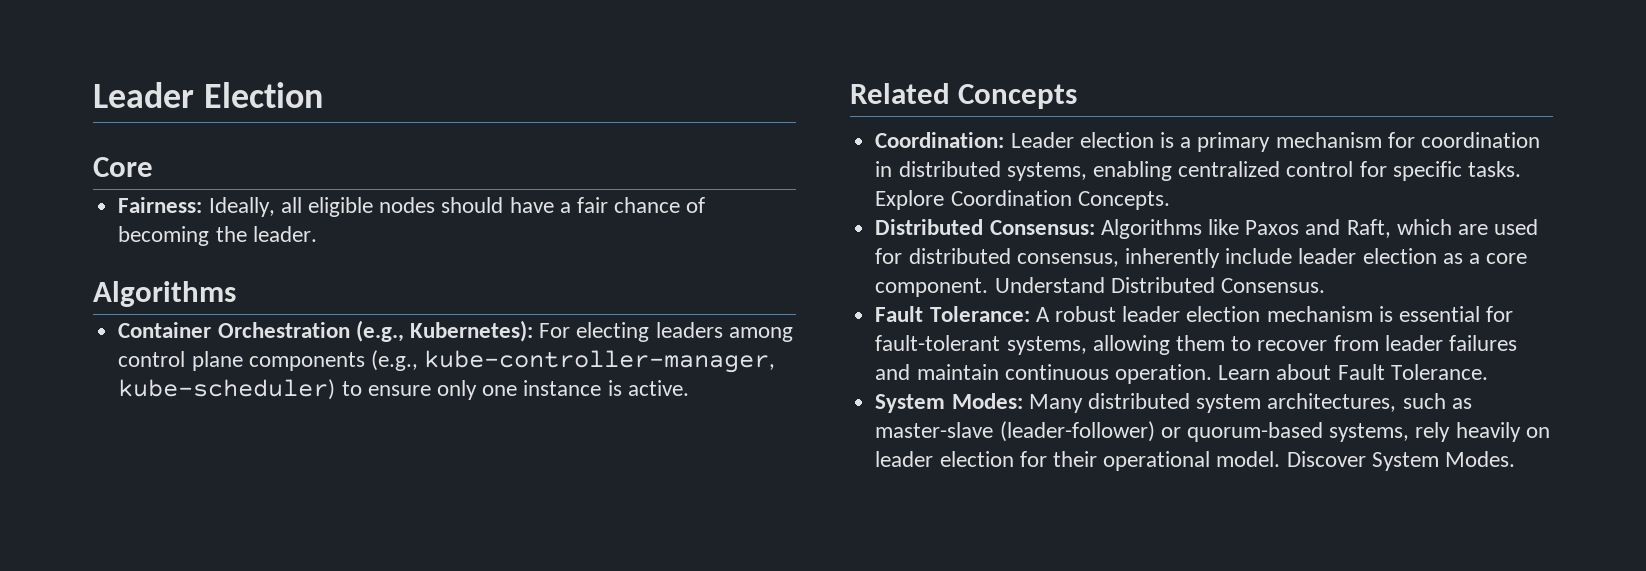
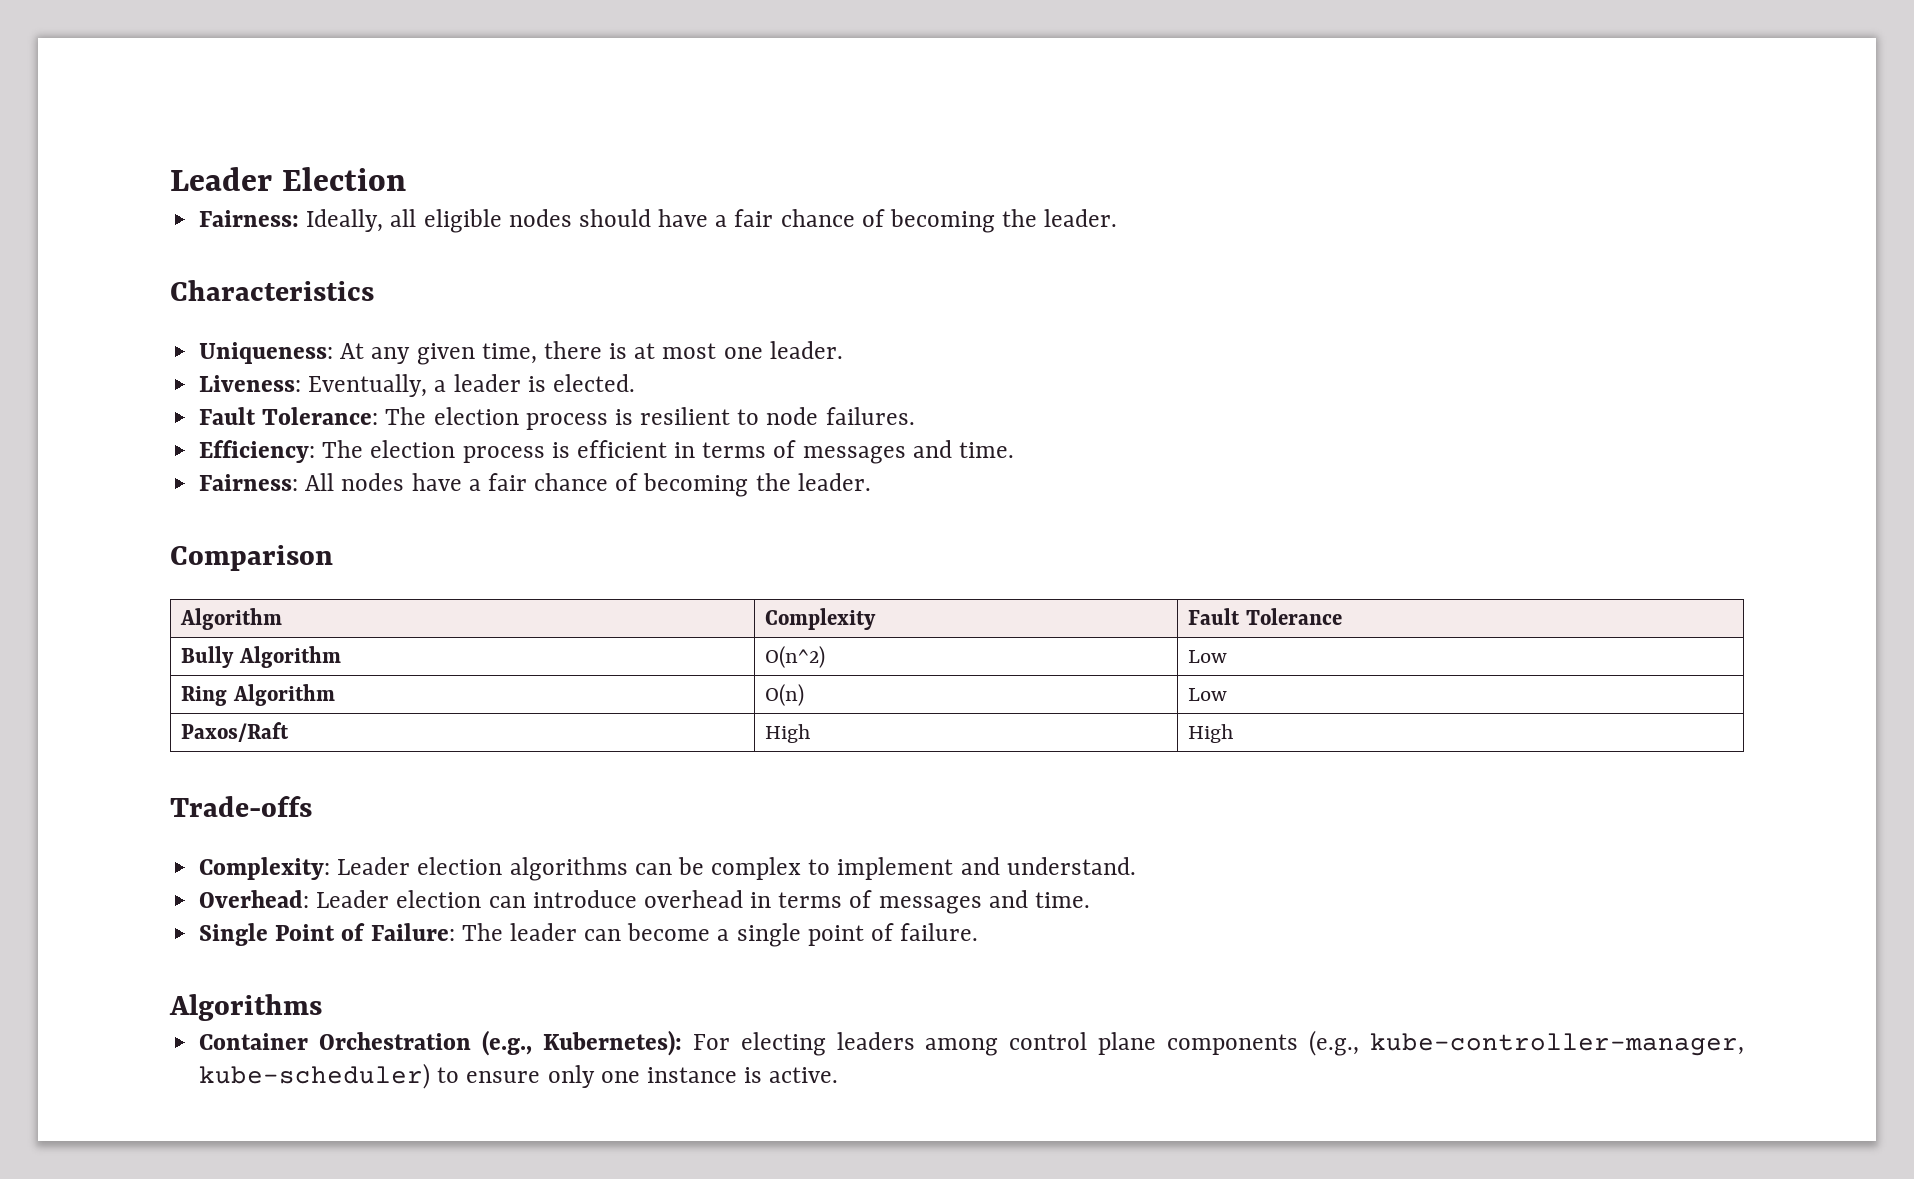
- Core
+ Characteristics
+ Uniqueness: At any given time, there is at most one leader.
+ Liveness: Eventually, a leader is elected.
+ Fault Tolerance: The election process is resilient to node failures.
+ Efficiency: The election process is efficient in terms of messages and time.
+ Fairness: All nodes have a fair chance of becoming the leader.
+ Comparison
+ Algorithm | Complexity | Fault Tolerance
+ Bully Algorithm | O(n^2) | Low
+ Ring Algorithm | O(n) | Low
+ Paxos/Raft | High | High
+ Trade-offs
+ Complexity: Leader election algorithms can be complex to implement and understand.
+ Overhead: Leader election can introduce overhead in terms of messages and time.
+ Single Point of Failure: The leader can become a single point of failure.
- Related Concepts
- Coordination: Leader election is a primary mechanism for coordination in distributed systems, enabling centralized control for specific tasks. Explore Coordination Concepts.
- Distributed Consensus: Algorithms like Paxos and Raft, which are used for distributed consensus, inherently include leader election as a core component. Understand Distributed Consensus.
- Fault Tolerance: A robust leader election mechanism is essential for fault-tolerant systems, allowing them to recover from leader failures and maintain continuous operation. Learn about Fault Tolerance.
- System Modes: Many distributed system architectures, such as master-slave (leader-follower) or quorum-based systems, rely heavily on leader election for their operational model. Discover System Modes.

